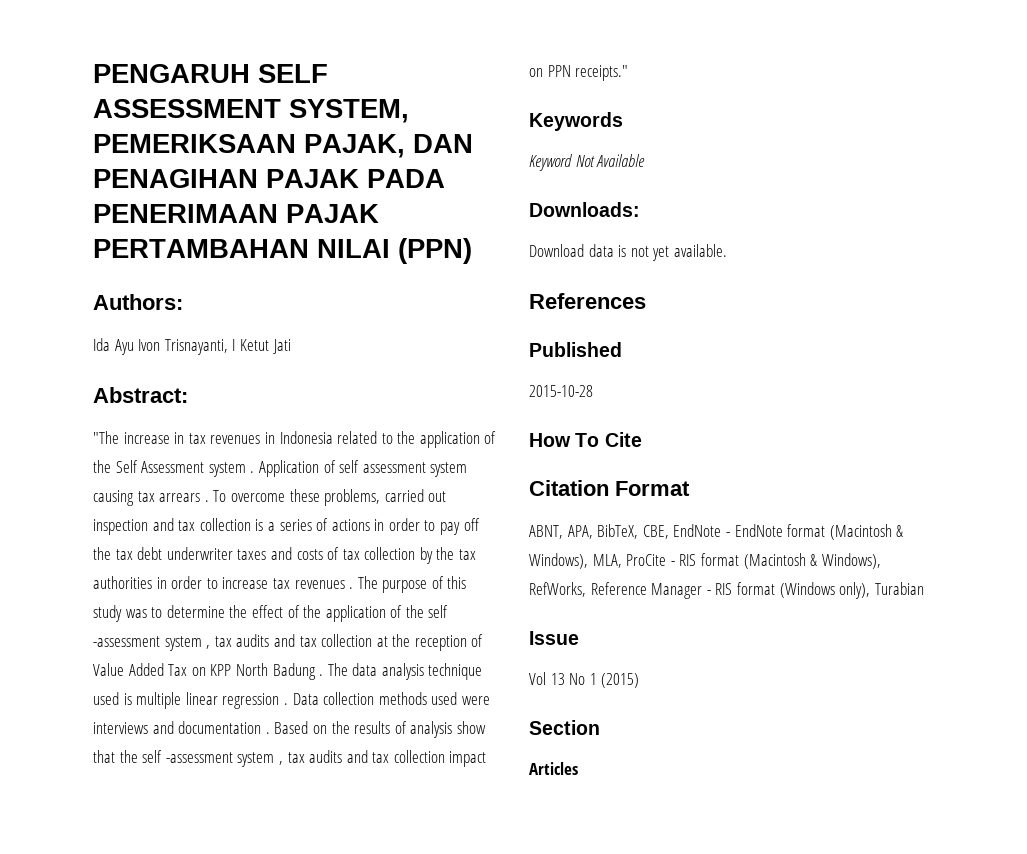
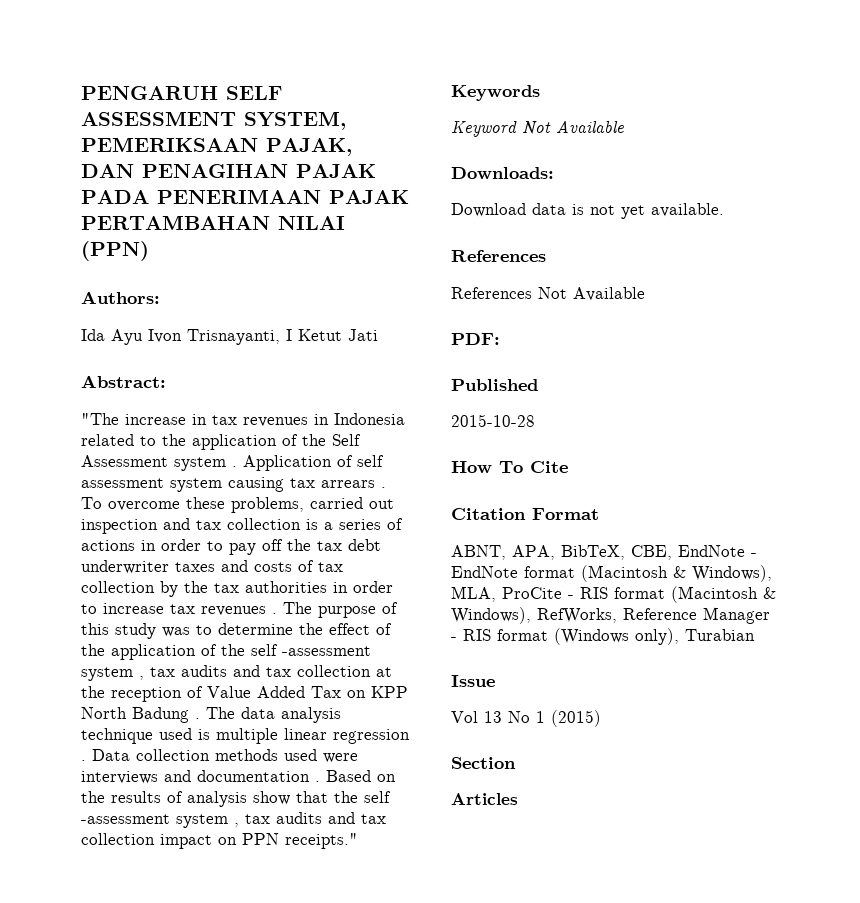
+ References Not Available
+ PDF:

